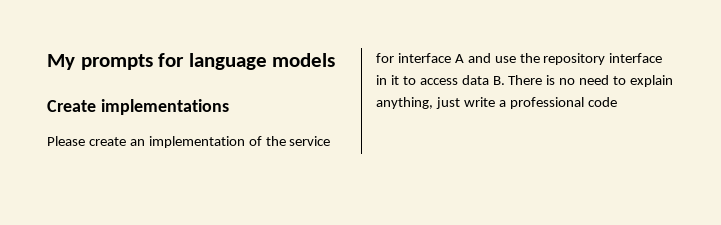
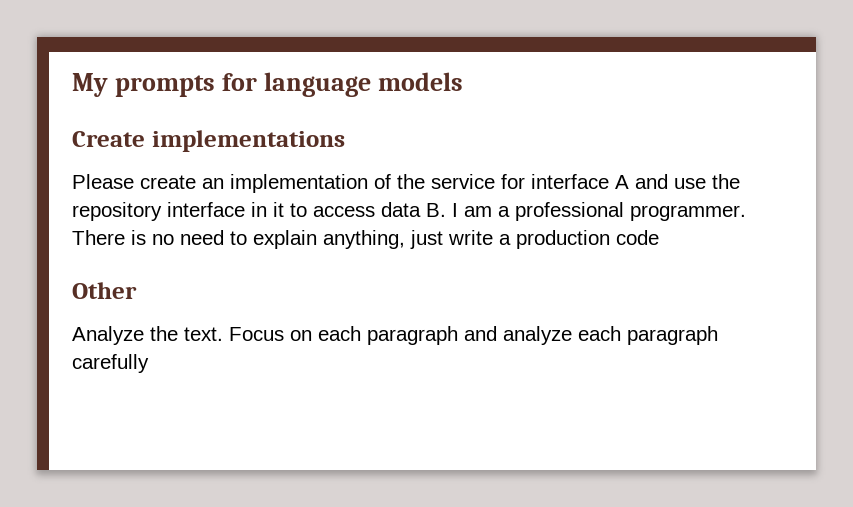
- Please create an implementation of the service for interface A and use the repository interface in it to access data B. There is no need to explain anything, just write a professional code
+ Please create an implementation of the service for interface A and use the repository interface in it to access data B. I am a professional programmer. There is no need to explain anything, just write a production code
+ Other
+ Analyze the text. Focus on each paragraph and analyze each paragraph carefully

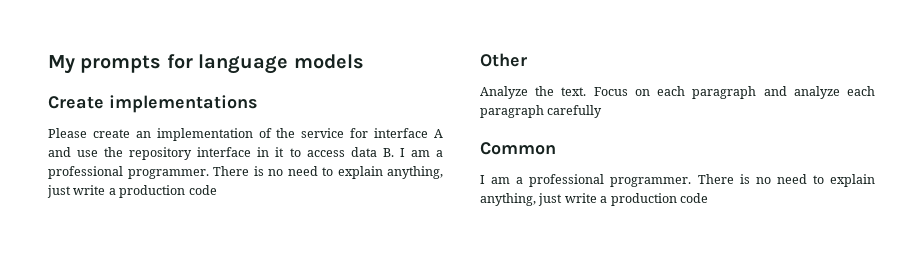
+ Common
+ I am a professional programmer. There is no need to explain anything, just write a production code

